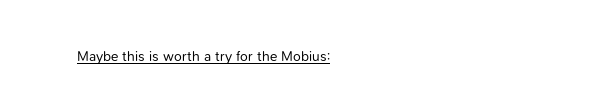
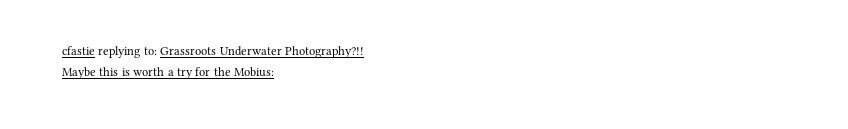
+ cfastie replying to: Grassroots Underwater Photography?!!

